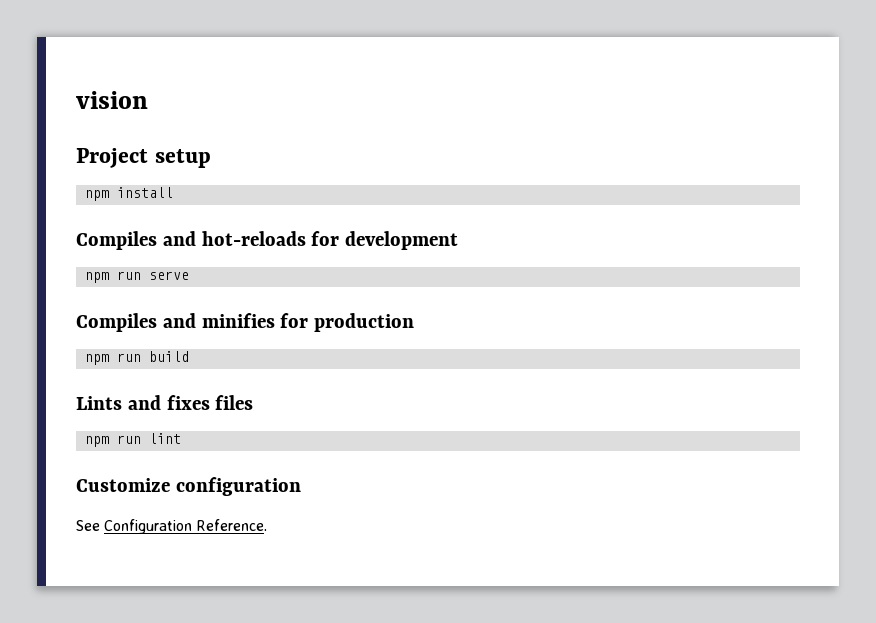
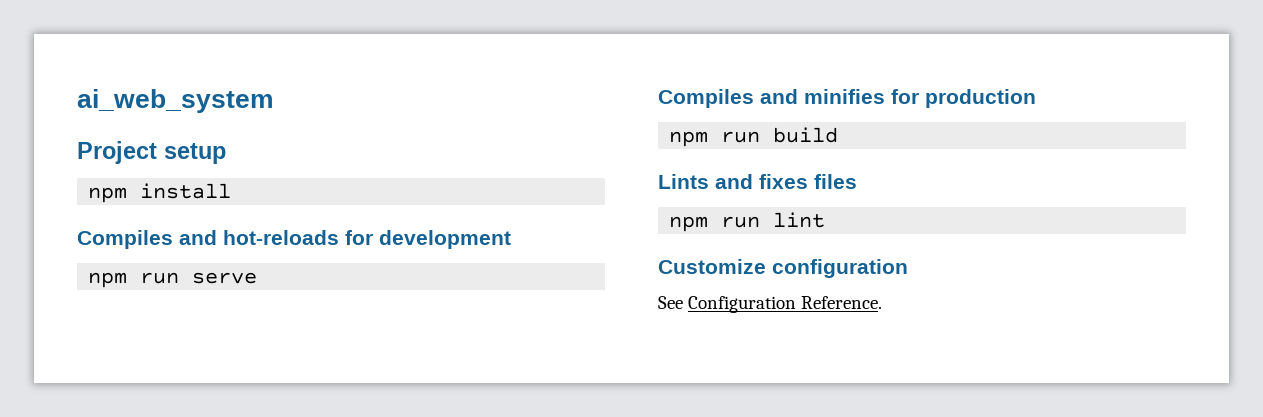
- vision
+ ai_web_system

